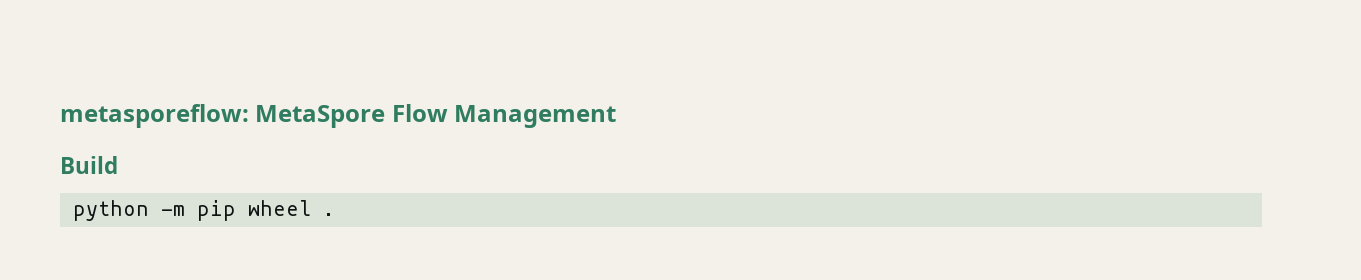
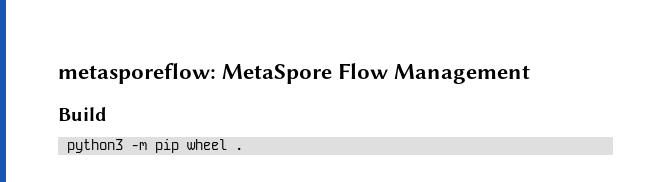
- python -m pip wheel .
+ python3 -m pip wheel .

